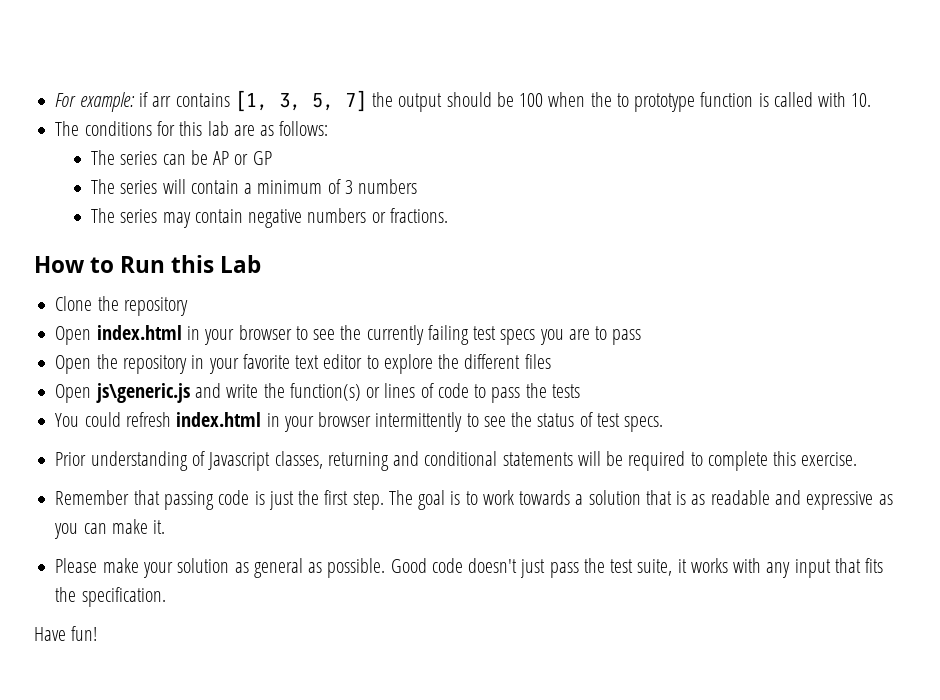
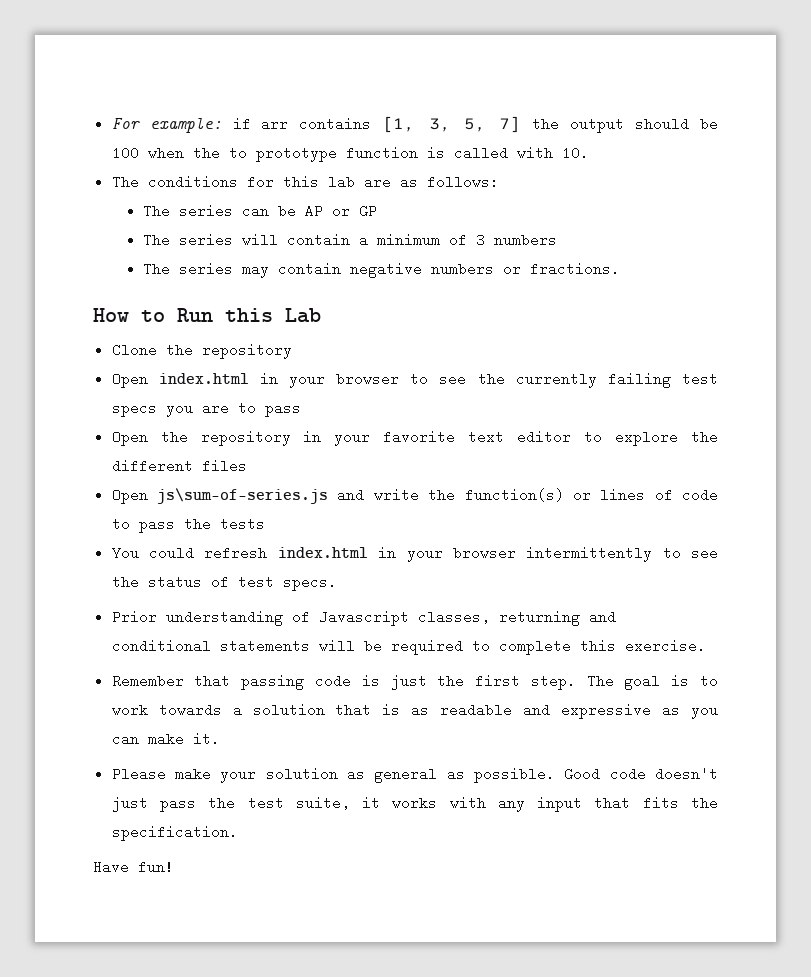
- Open js\generic.js and write the function(s) or lines of code to pass the tests
+ Open js\sum-of-series.js and write the function(s) or lines of code to pass the tests

